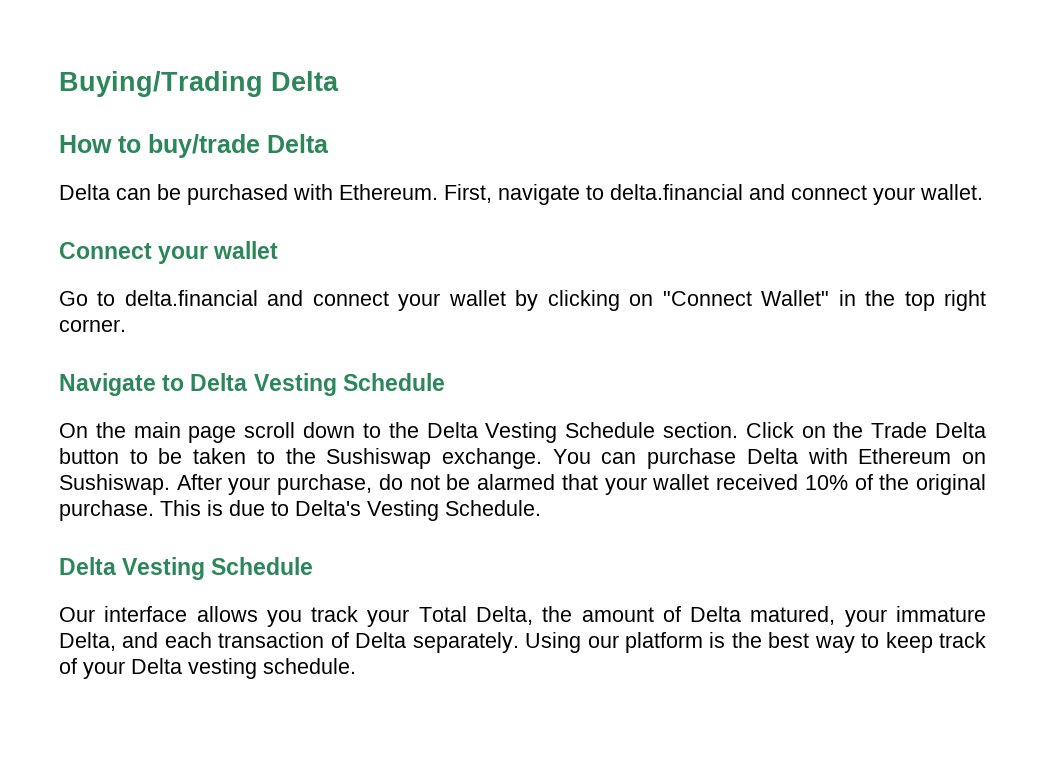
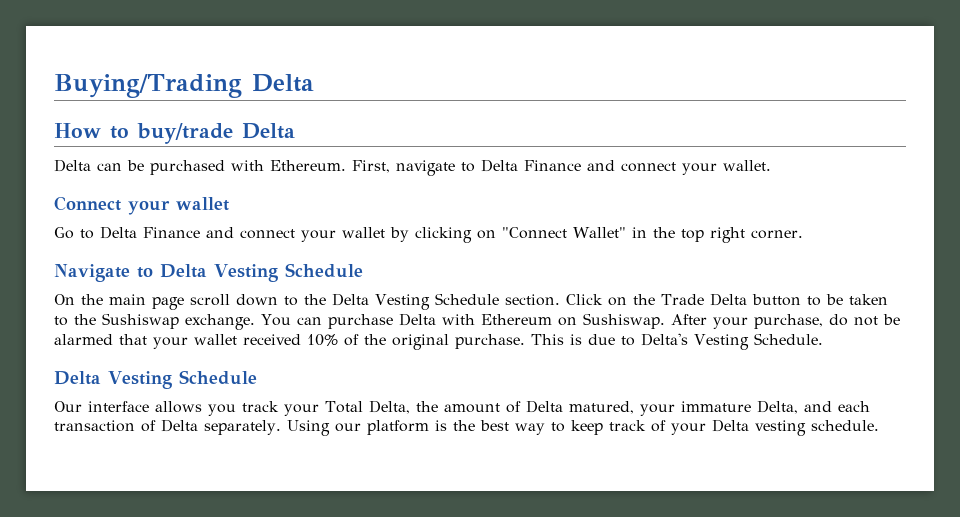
- First, navigate to delta.financial and connect your wallet.
+ First, navigate to Delta Finance and connect your wallet.
- Go to delta.financial and connect your wallet by clicking on "Connect Wallet" in the top right corner.
+ Go to Delta Finance and connect your wallet by clicking on "Connect Wallet" in the top right corner.

